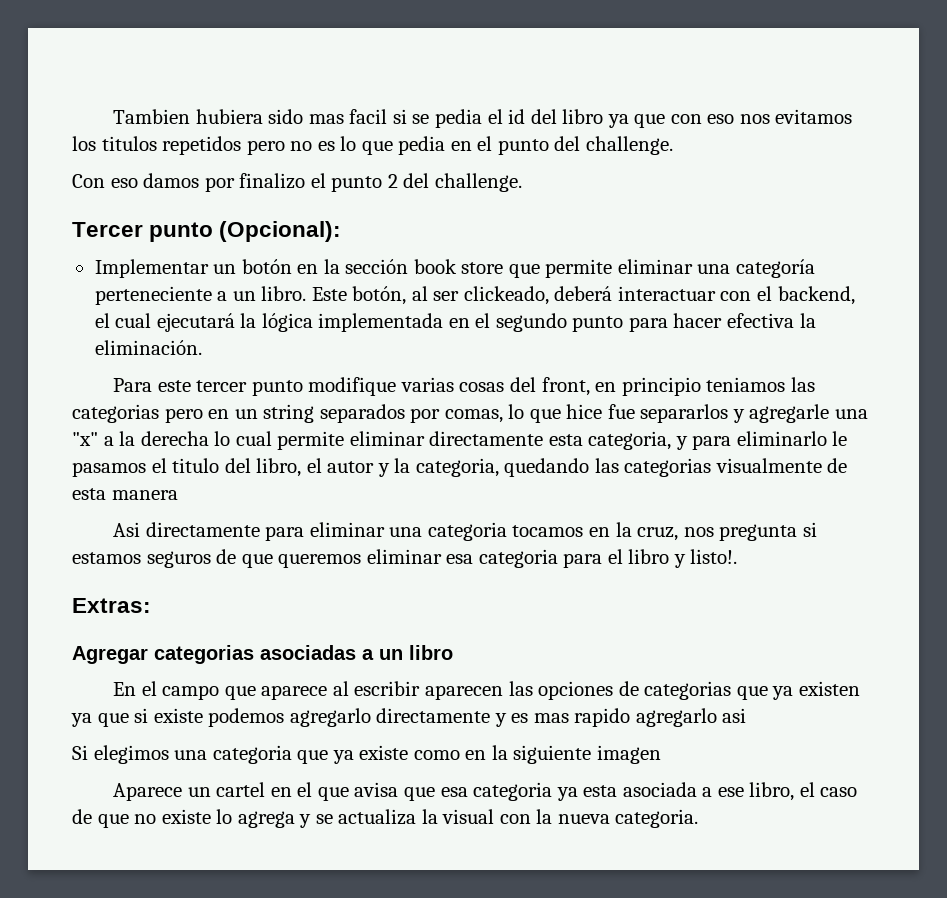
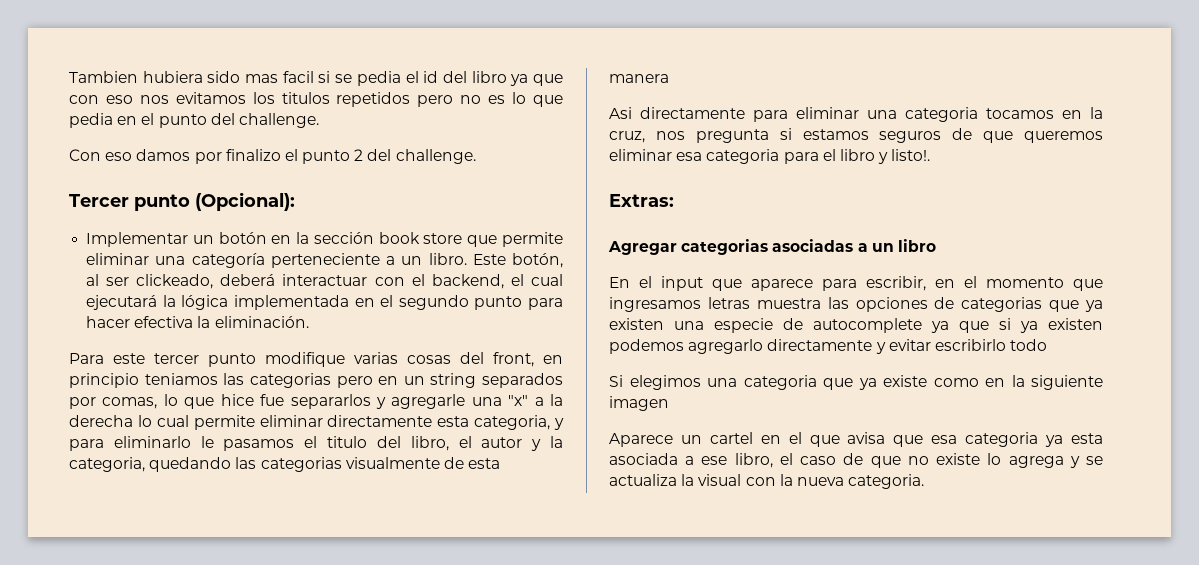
- En el campo que aparece al escribir aparecen las opciones de categorias que ya existen ya que si existe podemos agregarlo directamente y es mas rapido agregarlo asi
+ En el input que aparece para escribir, en el momento que ingresamos letras muestra las opciones de categorias que ya existen una especie de autocomplete ya que si ya existen podemos agregarlo directamente y evitar escribirlo todo

